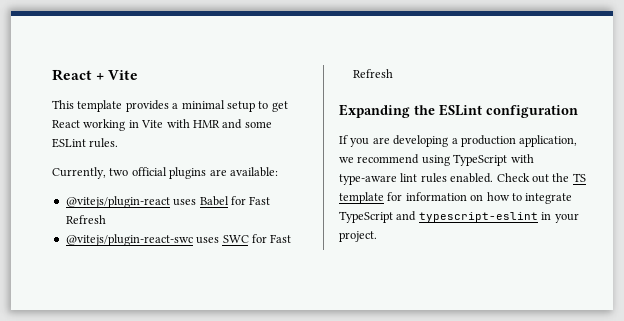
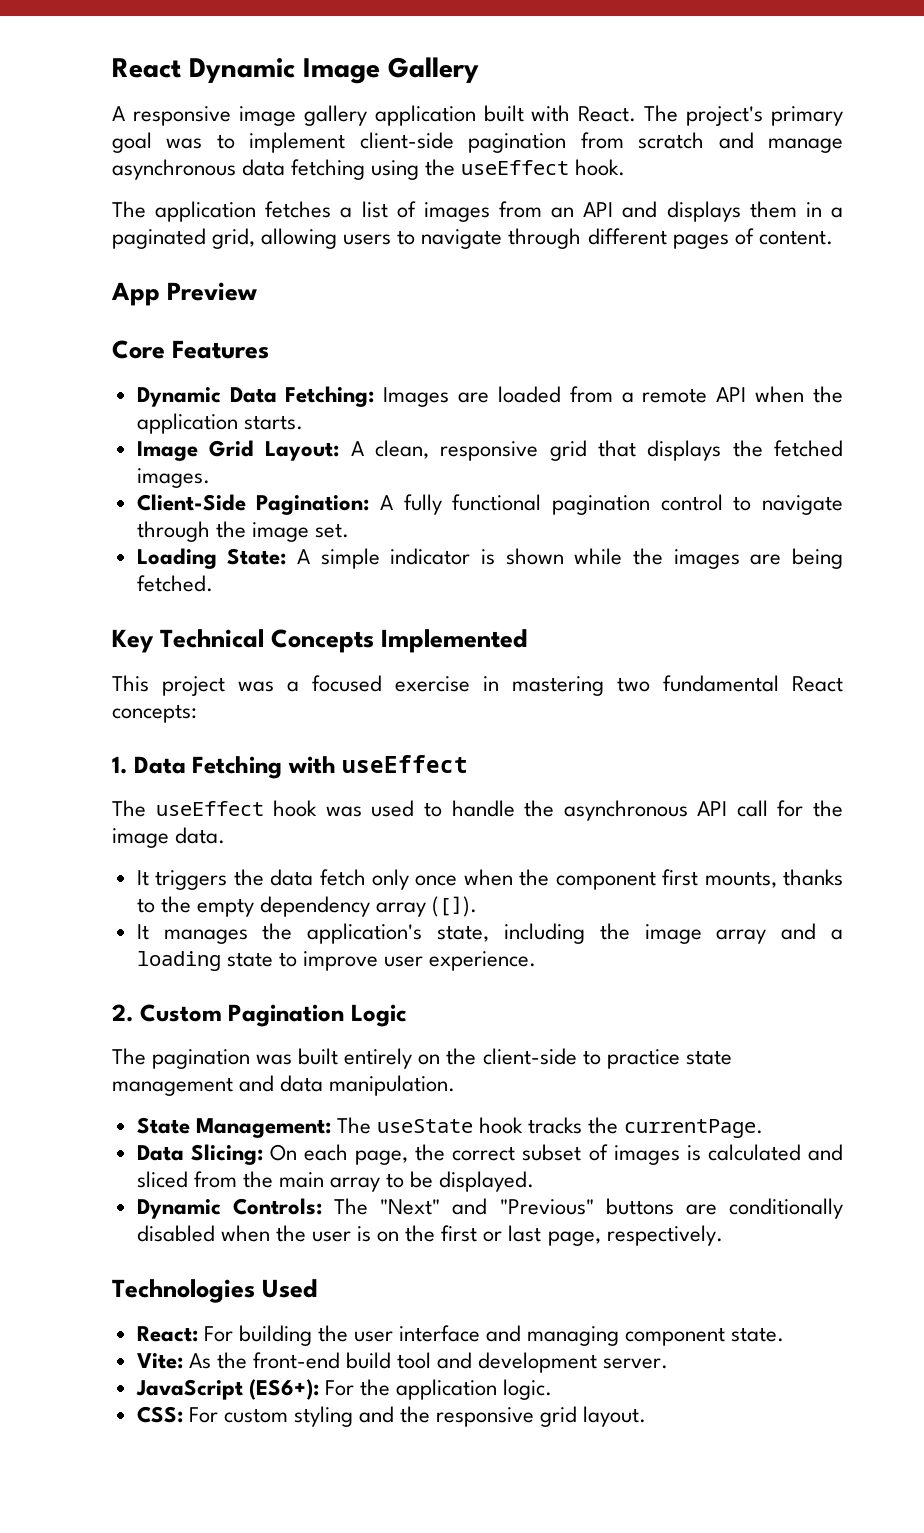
- React + Vite
- This template provides a minimal setup to get React working in Vite with HMR and some ESLint rules.
- Currently, two official plugins are available:
- @vitejs/plugin-react uses Babel for Fast Refresh
- @vitejs/plugin-react-swc uses SWC for Fast Refresh
- Expanding the ESLint configuration
- If you are developing a production application, we recommend using TypeScript with type-aware lint rules enabled. Check out the TS template for information on how to integrate TypeScript and typescript-eslint in your project.
+ React Dynamic Image Gallery
+ A responsive image gallery application built with React. The project's primary goal was to implement client-side pagination from scratch and manage asynchronous data fetching using the useEffect hook.
+ The application fetches a list of images from an API and displays them in a paginated grid, allowing users to navigate through different pages of content.
+ App Preview
+ Core Features
+ Dynamic Data Fetching: Images are loaded from a remote API when the application starts.
+ Image Grid Layout: A clean, responsive grid that displays the fetched images.
+ Client-Side Pagination: A fully functional pagination control to navigate through the image set.
+ Loading State: A simple indicator is shown while the images are being fetched.
+ Key Technical Concepts Implemented
+ This project was a focused exercise in mastering two fundamental React concepts:
+ 1. Data Fetching with useEffect
+ The useEffect hook was used to handle the asynchronous API call for the image data.
+ It triggers the data fetch only once when the component first mounts, thanks to the empty dependency array ([]).
+ It manages the application's state, including the image array and a loading state to improve user experience.
+ 2. Custom Pagination Logic
+ The pagination was built entirely on the client-side to practice state management and data manipulation.
+ State Management: The useState hook tracks the currentPage.
+ Data Slicing: On each page, the correct subset of images is calculated and sliced from the main array to be displayed.
+ Dynamic Controls: The "Next" and "Previous" buttons are conditionally disabled when the user is on the first or last page, respectively.
+ Technologies Used
+ React: For building the user interface and managing component state.
+ Vite: As the front-end build tool and development server.
+ JavaScript (ES6+): For the application logic.
+ CSS: For custom styling and the responsive grid layout.

